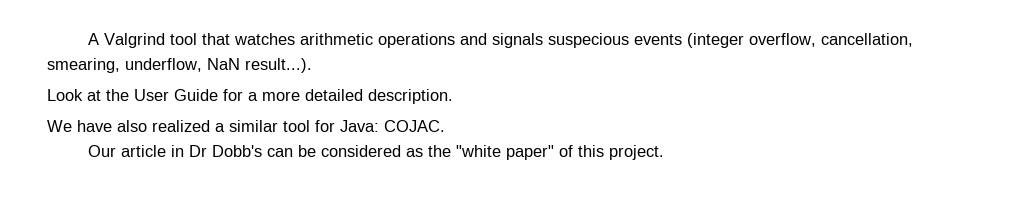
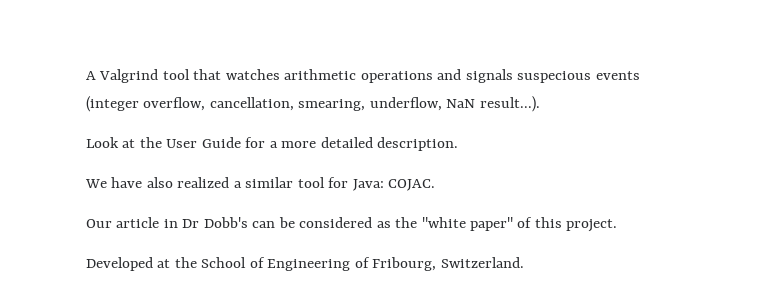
+ Developed at the School of Engineering of Fribourg, Switzerland.

